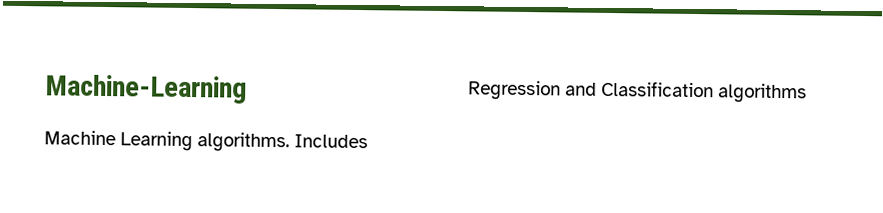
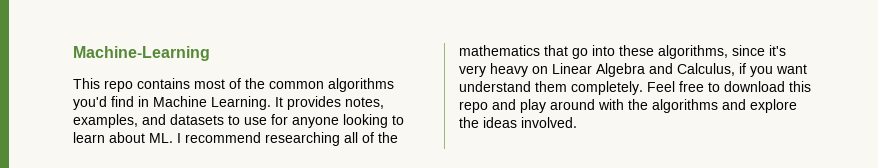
- Machine Learning algorithms. Includes Regression and Classification algorithms
+ This repo contains most of the common algorithms you'd find in Machine Learning. It provides notes, examples, and datasets to use for anyone looking to learn about ML. I recommend researching all of the mathematics that go into these algorithms, since it's very heavy on Linear Algebra and Calculus, if you want understand them completely. Feel free to download this repo and play around with the algorithms and explore the ideas involved.

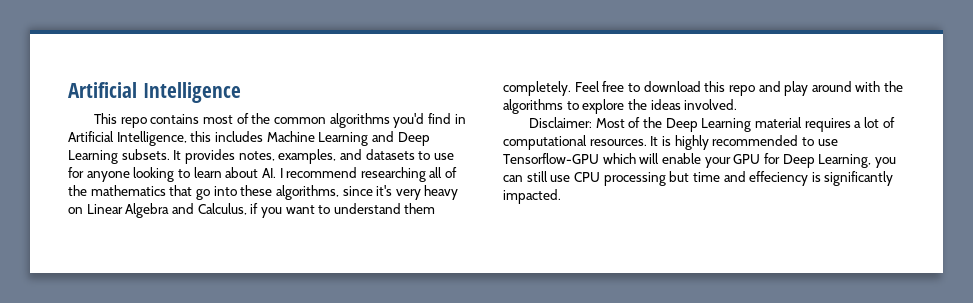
- Machine-Learning
+ Artificial Intelligence
- This repo contains most of the common algorithms you'd find in Machine Learning.
+ This repo contains most of the common algorithms you'd find in Artificial Intelligence, this includes Machine Learning and Deep Learning subsets.
- It provides notes, examples, and datasets to use for anyone looking to learn about ML. I recommend researching all of the mathematics that go into these algorithms, since it's very heavy on Linear Algebra and Calculus, if you want understand them completely.
+ It provides notes, examples, and datasets to use for anyone looking to learn about AI. I recommend researching all of the mathematics that go into these algorithms, since it's very heavy on Linear Algebra and Calculus, if you want to understand them completely.
- Feel free to download this repo and play around with the algorithms and explore the ideas involved.
+ Feel free to download this repo and play around with the algorithms to explore the ideas involved.
+ Disclaimer: Most of the Deep Learning material requires a lot of computational resources. It is highly recommended to use Tensorflow-GPU which will enable your GPU for Deep Learning, you can still use CPU processing but time and effeciency is significantly impacted.

